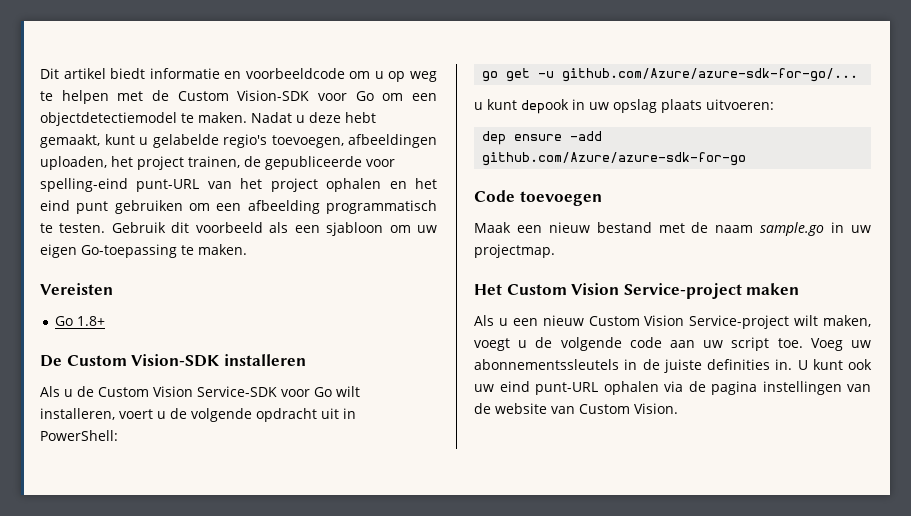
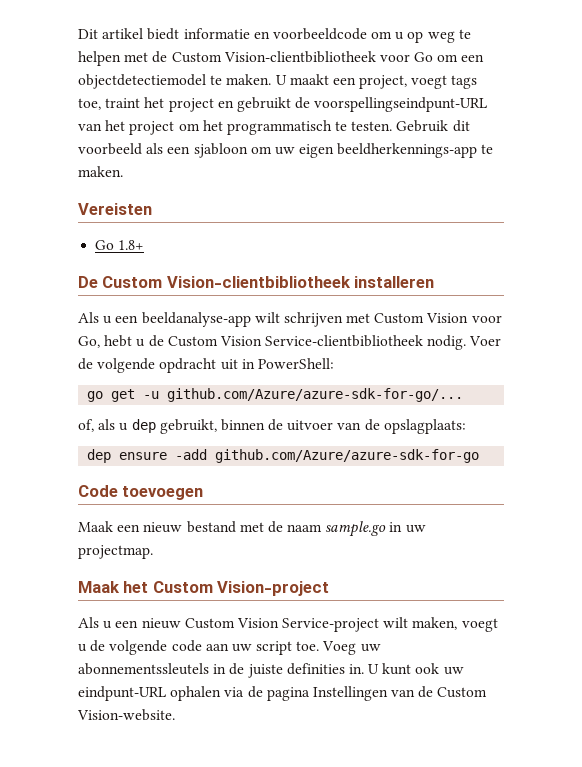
- Dit artikel biedt informatie en voorbeeldcode om u op weg te helpen met de Custom Vision-SDK voor Go om een objectdetectiemodel te maken.
+ Dit artikel biedt informatie en voorbeeldcode om u op weg te helpen met de Custom Vision-clientbibliotheek voor Go om een objectdetectiemodel te maken.
- Nadat u deze hebt gemaakt, kunt u gelabelde regio's toevoegen, afbeeldingen uploaden, het project trainen, de gepubliceerde voor spelling-eind punt-URL van het project ophalen en het eind punt gebruiken om een afbeelding programmatisch te testen.
+ U maakt een project, voegt tags toe, traint het project en gebruikt de voorspellingseindpunt-URL van het project om het programmatisch te testen.
- Gebruik dit voorbeeld als een sjabloon om uw eigen Go-toepassing te maken.
+ Gebruik dit voorbeeld als een sjabloon om uw eigen beeldherkennings-app te maken.
- De Custom Vision-SDK installeren
+ De Custom Vision-clientbibliotheek installeren
- Als u de Custom Vision Service-SDK voor Go wilt installeren, voert u de volgende opdracht uit in PowerShell:
+ Als u een beeldanalyse-app wilt schrijven met Custom Vision voor Go, hebt u de Custom Vision Service-clientbibliotheek nodig. Voer de volgende opdracht uit in PowerShell:
- u kunt depook in uw opslag plaats uitvoeren:
+ of, als u dep gebruikt, binnen de uitvoer van de opslagplaats:
- Het Custom Vision Service-project maken
+ Maak het Custom Vision-project
- U kunt ook uw eind punt-URL ophalen via de pagina instellingen van de website van Custom Vision.
+ U kunt ook uw eindpunt-URL ophalen via de pagina Instellingen van de Custom Vision-website.

